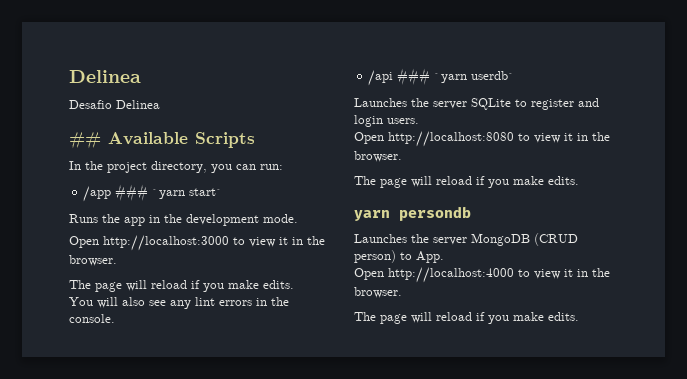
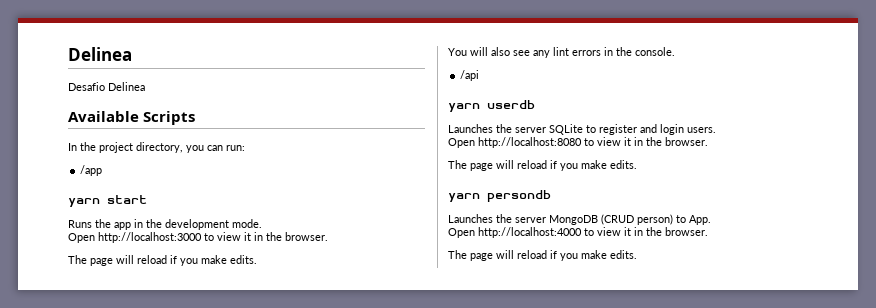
- ## Available Scripts
+ Available Scripts
- /app ### `yarn start`
+ /app
+ yarn start
- /api ### `yarn userdb`
+ /api
+ yarn userdb

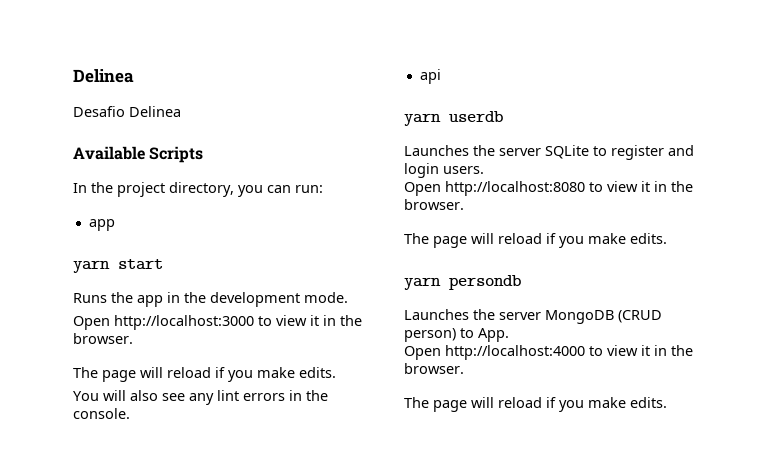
  In the project directory, you can run:
- /app
+ app
- /api
+ api

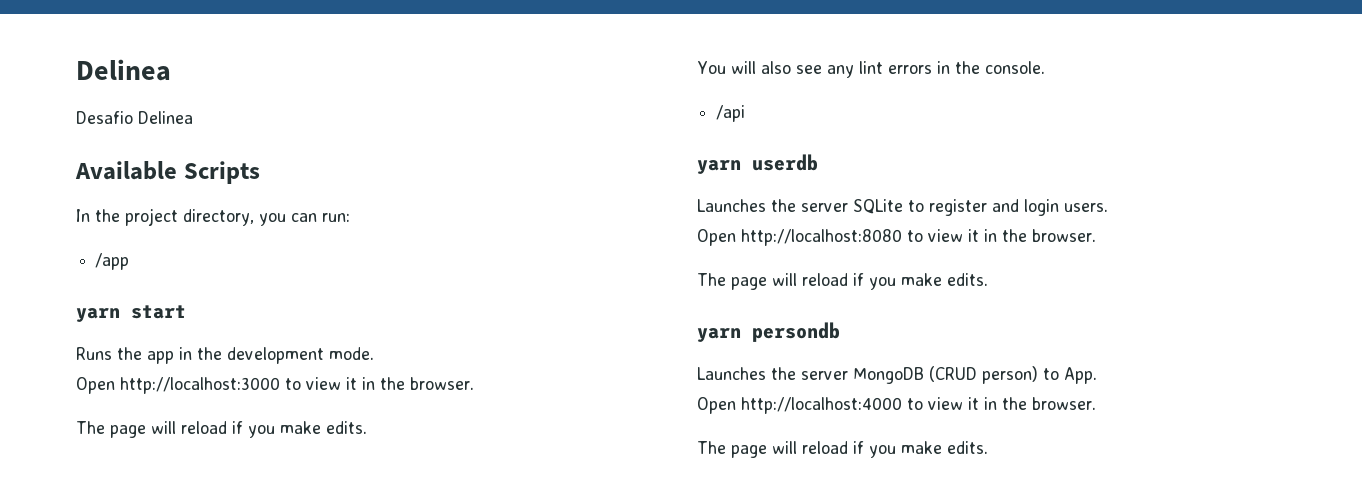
  In the project directory, you can run:
- app
+ /app
- api
+ /api

